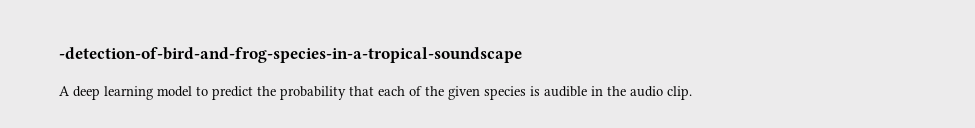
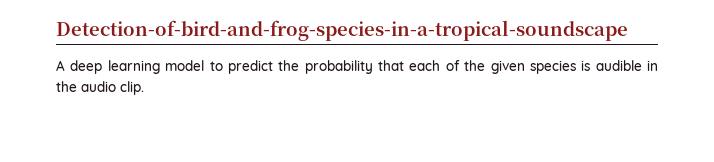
- -detection-of-bird-and-frog-species-in-a-tropical-soundscape
+ Detection-of-bird-and-frog-species-in-a-tropical-soundscape

